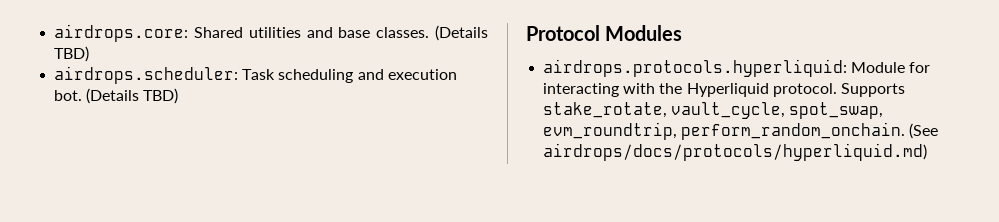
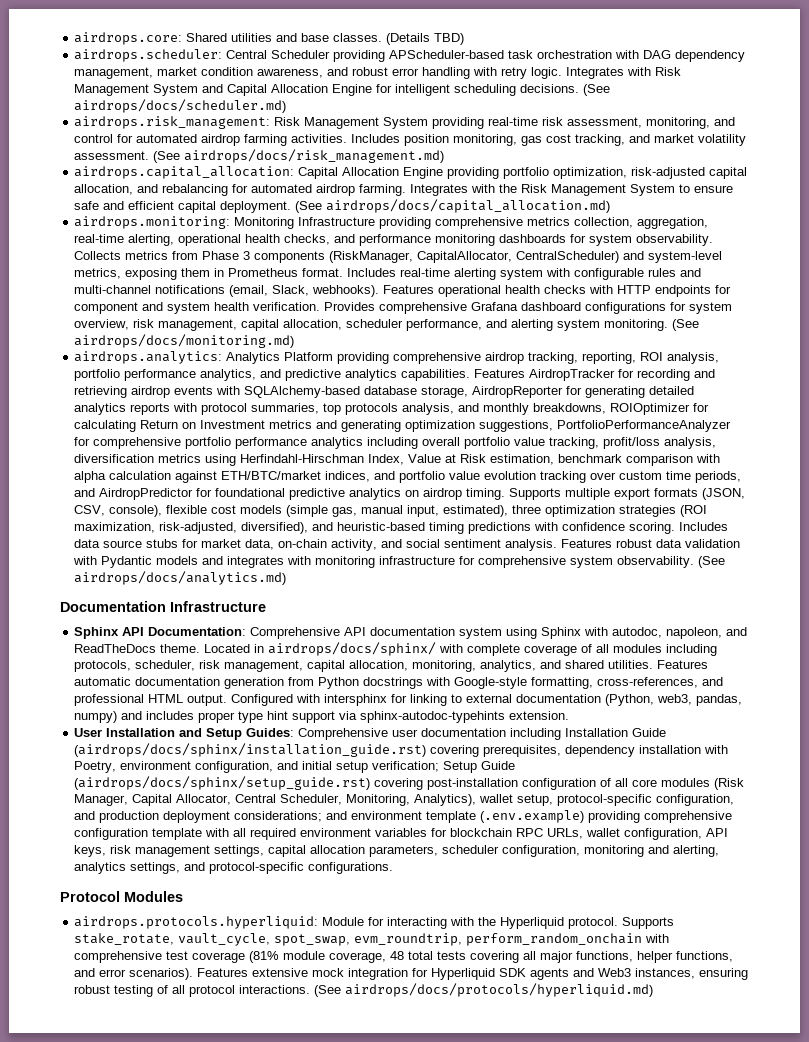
- airdrops.scheduler: Task scheduling and execution bot. (Details TBD)
+ airdrops.scheduler: Central Scheduler providing APScheduler-based task orchestration with DAG dependency management, market condition awareness, and robust error handling with retry logic. Integrates with Risk Management System and Capital Allocation Engine for intelligent scheduling decisions. (See airdrops/docs/scheduler.md)
+ airdrops.risk_management: Risk Management System providing real-time risk assessment, monitoring, and control for automated airdrop farming activities. Includes position monitoring, gas cost tracking, and market volatility assessment. (See airdrops/docs/risk_management.md)
+ airdrops.capital_allocation: Capital Allocation Engine providing portfolio optimization, risk-adjusted capital allocation, and rebalancing for automated airdrop farming. Integrates with the Risk Management System to ensure safe and efficient capital deployment. (See airdrops/docs/capital_allocation.md)
+ airdrops.monitoring: Monitoring Infrastructure providing comprehensive metrics collection, aggregation, real-time alerting, operational health checks, and performance monitoring dashboards for system observability. Collects metrics from Phase 3 components (RiskManager, CapitalAllocator, CentralScheduler) and system-level metrics, exposing them in Prometheus format. Includes real-time alerting system with configurable rules and multi-channel notifications (email, Slack, webhooks). Features operational health checks with HTTP endpoints for component and system health verification. Provides comprehensive Grafana dashboard configurations for system overview, risk management, capital allocation, scheduler performance, and alerting system monitoring. (See airdrops/docs/monitoring.md)
+ airdrops.analytics: Analytics Platform providing comprehensive airdrop tracking, reporting, ROI analysis, portfolio performance analytics, and predictive analytics capabilities. Features AirdropTracker for recording and retrieving airdrop events with SQLAlchemy-based database storage, AirdropReporter for generating detailed analytics reports with protocol summaries, top protocols analysis, and monthly breakdowns, ROIOptimizer for calculating Return on Investment metrics and generating optimization suggestions, PortfolioPerformanceAnalyzer for comprehensive portfolio performance analytics including overall portfolio value tracking, profit/loss analysis, diversification metrics using Herfindahl-Hirschman Index, Value at Risk estimation, benchmark comparison with alpha calculation against ETH/BTC/market indices, and portfolio value evolution tracking over custom time periods, and AirdropPredictor for foundational predictive analytics on airdrop timing. Supports multiple export formats (JSON, CSV, console), flexible cost models (simple gas, manual input, estimated), three optimization strategies (ROI maximization, risk-adjusted, diversified), and heuristic-based timing predictions with confidence scoring. Includes data source stubs for market data, on-chain activity, and social sentiment analysis. Features robust data validation with Pydantic models and integrates with monitoring infrastructure for comprehensive system observability. (See airdrops/docs/analytics.md)
+ Documentation Infrastructure
+ Sphinx API Documentation: Comprehensive API documentation system using Sphinx with autodoc, napoleon, and ReadTheDocs theme. Located in airdrops/docs/sphinx/ with complete coverage of all modules including protocols, scheduler, risk management, capital allocation, monitoring, analytics, and shared utilities. Features automatic documentation generation from Python docstrings with Google-style formatting, cross-references, and professional HTML output. Configured with intersphinx for linking to external documentation (Python, web3, pandas, numpy) and includes proper type hint support via sphinx-autodoc-typehints extension.
+ User Installation and Setup Guides: Comprehensive user documentation including Installation Guide (airdrops/docs/sphinx/installation_guide.rst) covering prerequisites, dependency installation with Poetry, environment configuration, and initial setup verification; Setup Guide (airdrops/docs/sphinx/setup_guide.rst) covering post-installation configuration of all core modules (Risk Manager, Capital Allocator, Central Scheduler, Monitoring, Analytics), wallet setup, protocol-specific configuration, and production deployment considerations; and environment template (.env.example) providing comprehensive configuration template with all required environment variables for blockchain RPC URLs, wallet configuration, API keys, risk management settings, capital allocation parameters, scheduler configuration, monitoring and alerting, analytics settings, and protocol-specific configurations.
- Supports stake_rotate, vault_cycle, spot_swap, evm_roundtrip, perform_random_onchain.
+ Supports stake_rotate, vault_cycle, spot_swap, evm_roundtrip, perform_random_onchain with comprehensive test coverage (81% module coverage, 48 total tests covering all major functions, helper functions, and error scenarios). Features extensive mock integration for Hyperliquid SDK agents and Web3 instances, ensuring robust testing of all protocol interactions.

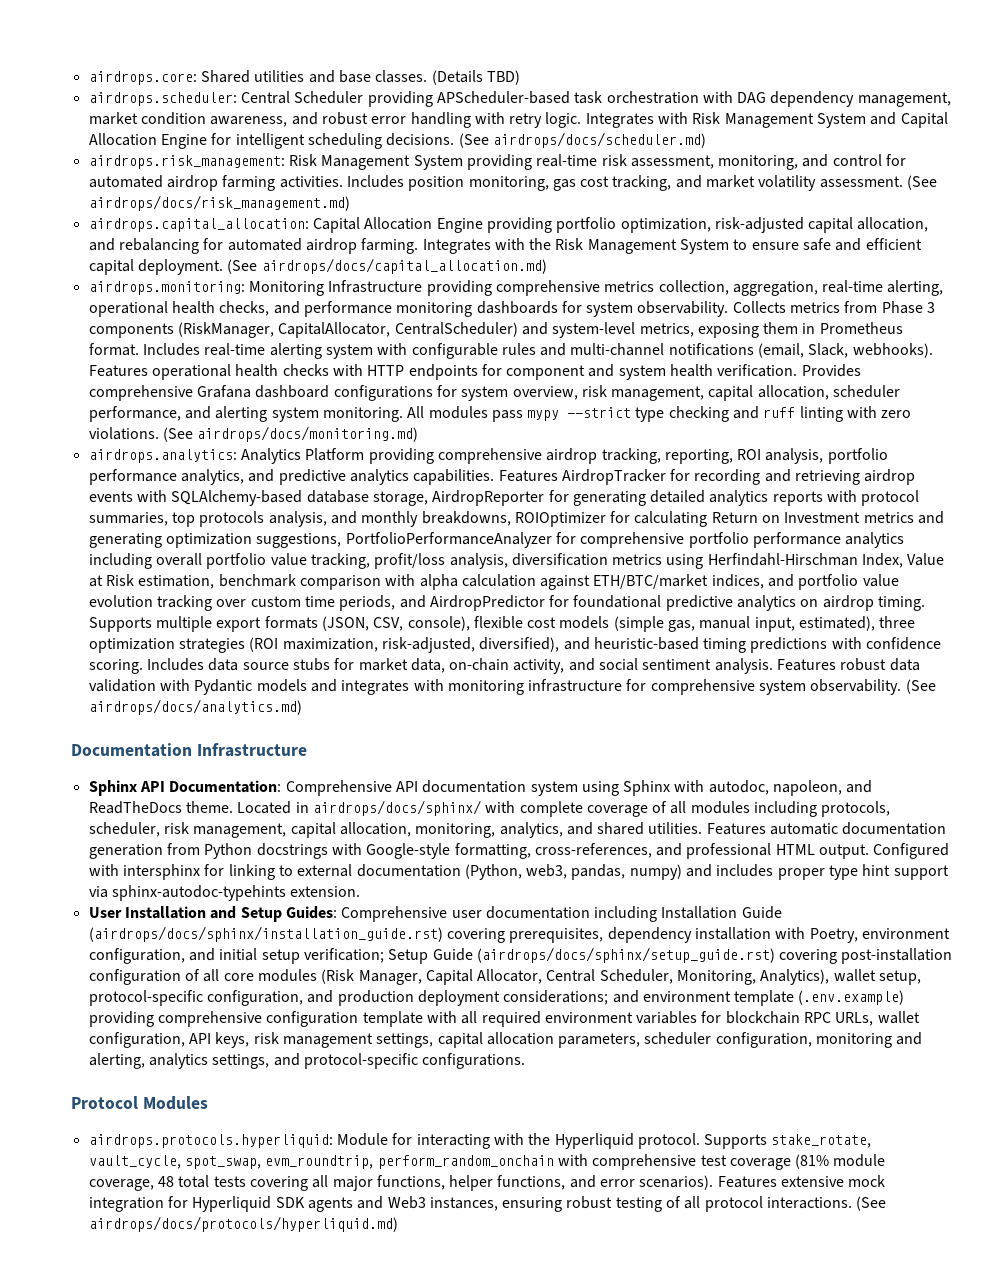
+ All modules pass mypy --strict type checking and ruff linting with zero violations.

